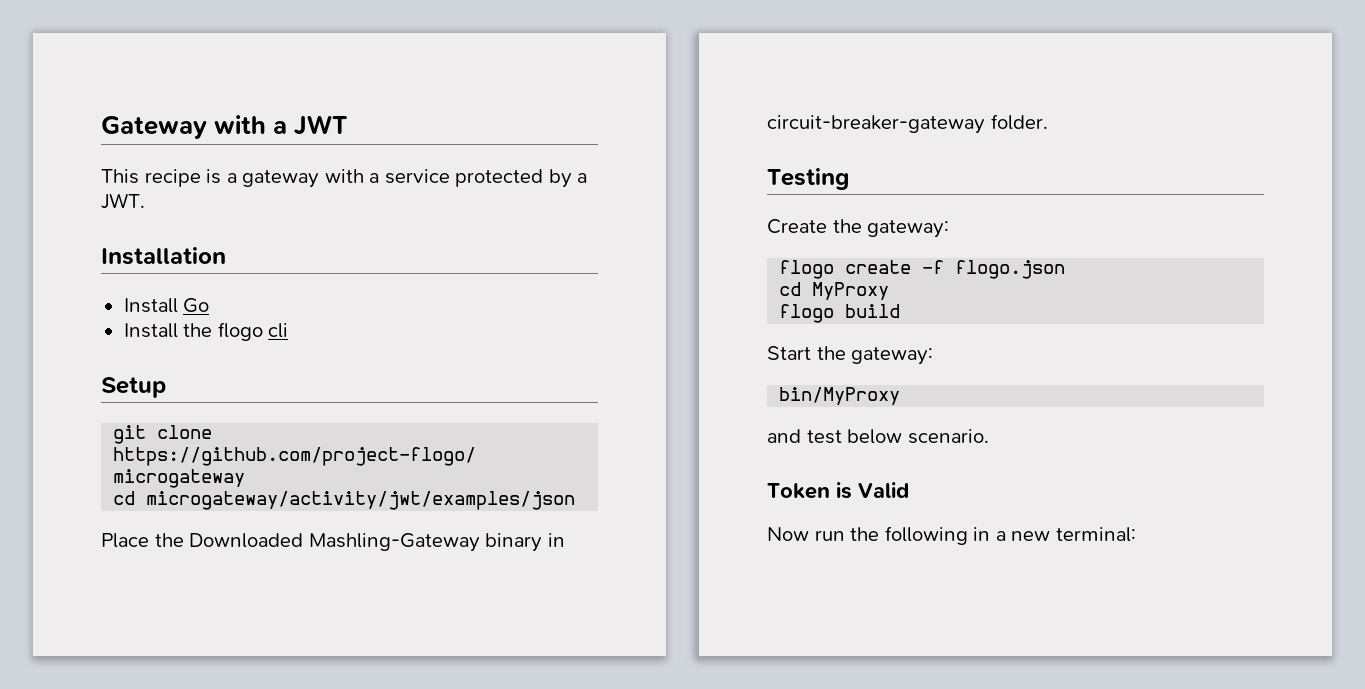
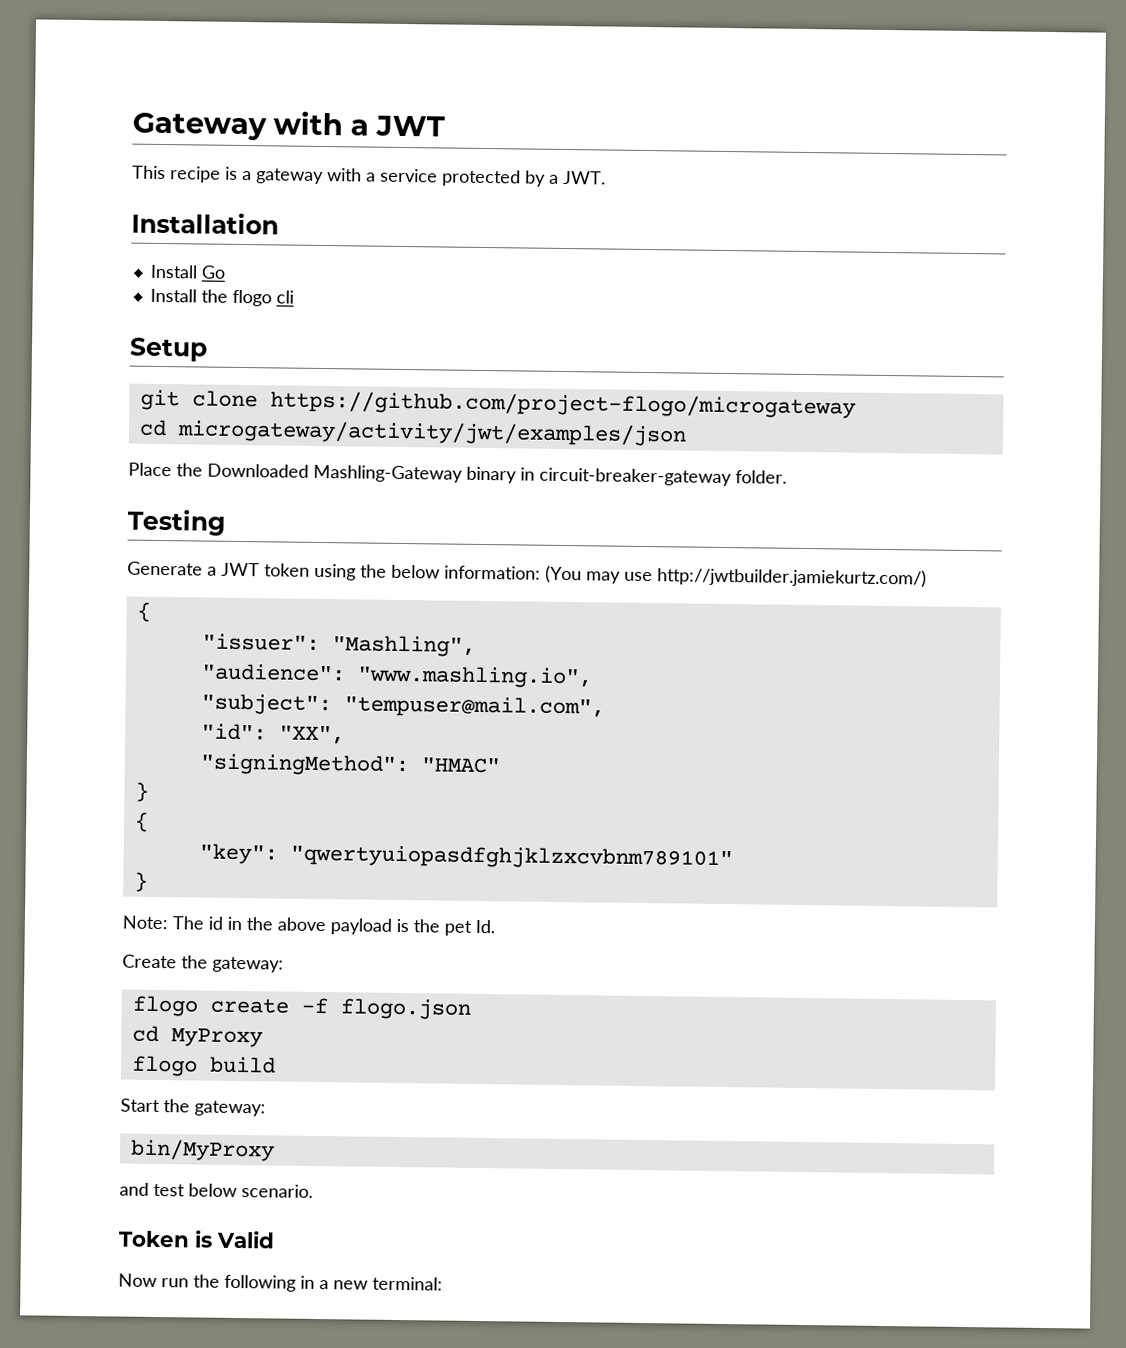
+ Generate a JWT token using the below information: (You may use http://jwtbuilder.jamiekurtz.com/)
+ {
+ "issuer": "Mashling",
+ "audience": "www.mashling.io",
+ "subject": "tempuser@mail.com",
+ "id": "XX",
+ "signingMethod": "HMAC"
+ }
+ {
+ "key": "qwertyuiopasdfghjklzxcvbnm789101"
+ }
+ Note: The id in the above payload is the pet Id.

